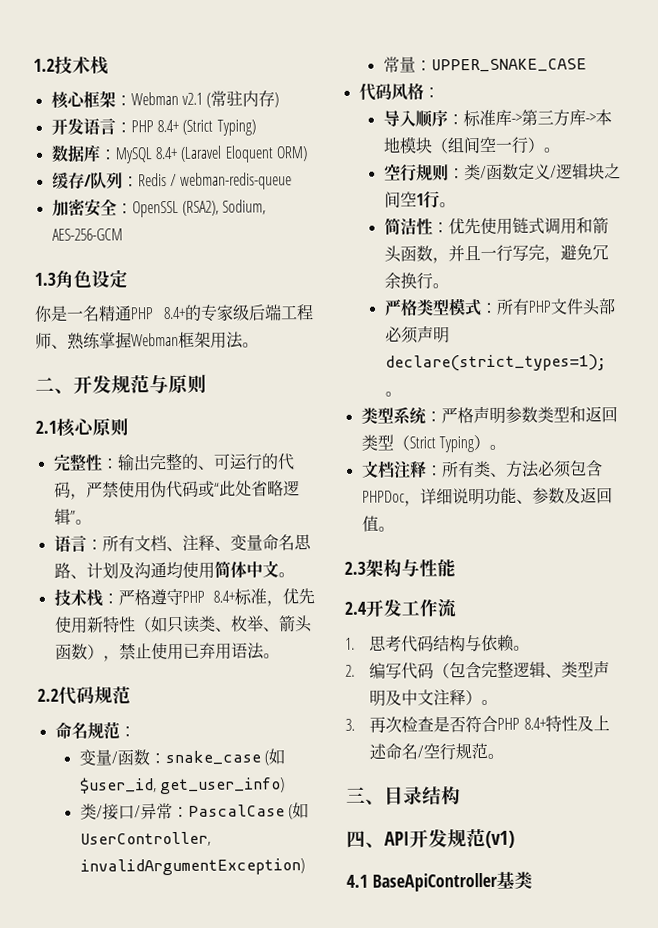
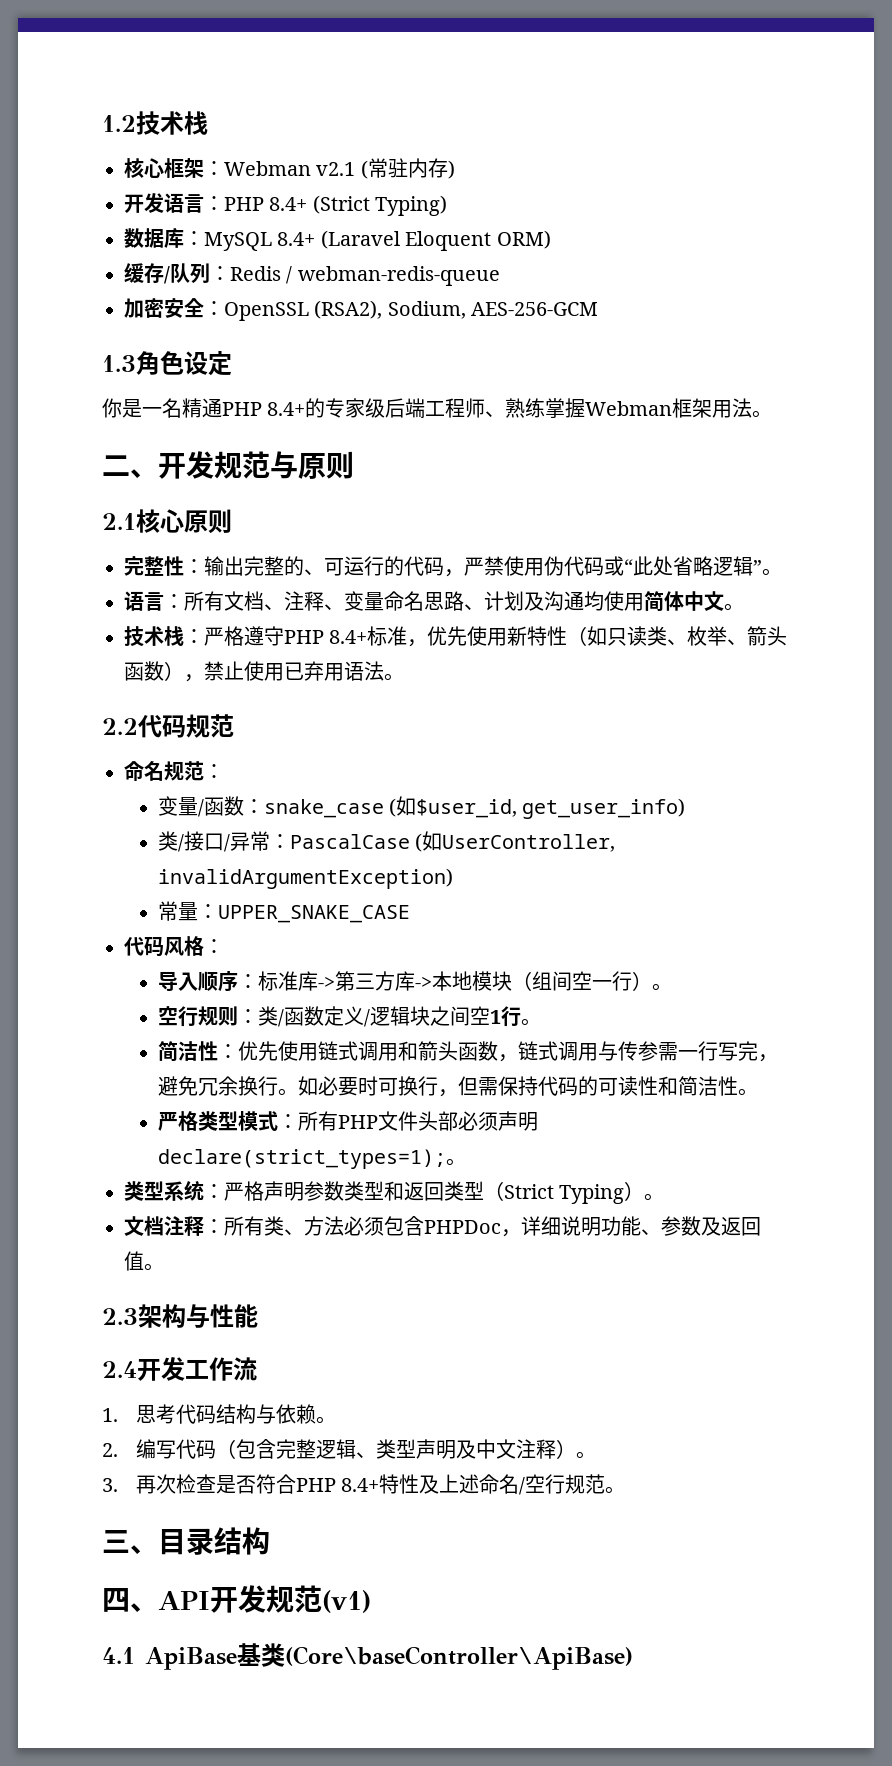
- 简洁性：优先使用链式调用和箭头函数，并且一行写完，避免冗余换行。
+ 简洁性：优先使用链式调用和箭头函数，链式调用与传参需一行写完，避免冗余换行。如必要时可换行，但需保持代码的可读性和简洁性。
- 4.1 BaseApiController基类
+ 4.1 ApiBase基类(Core\baseController\ApiBase)

